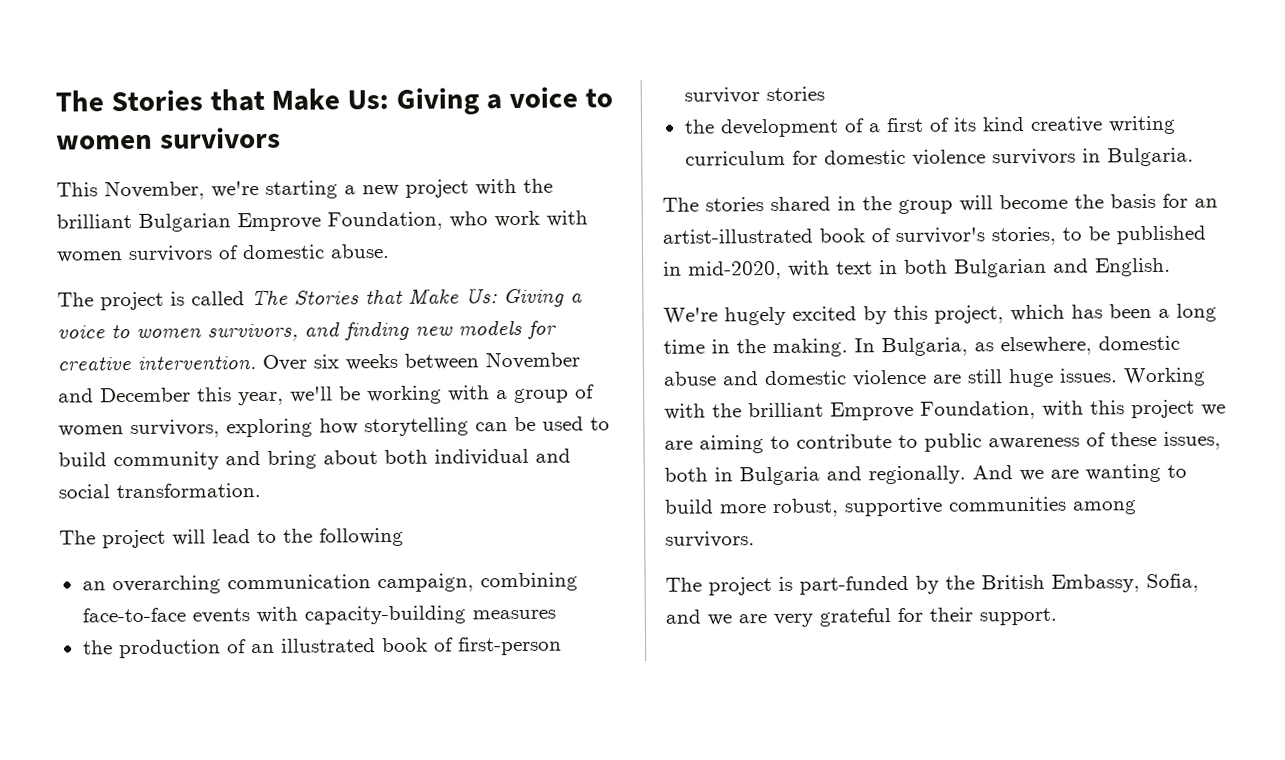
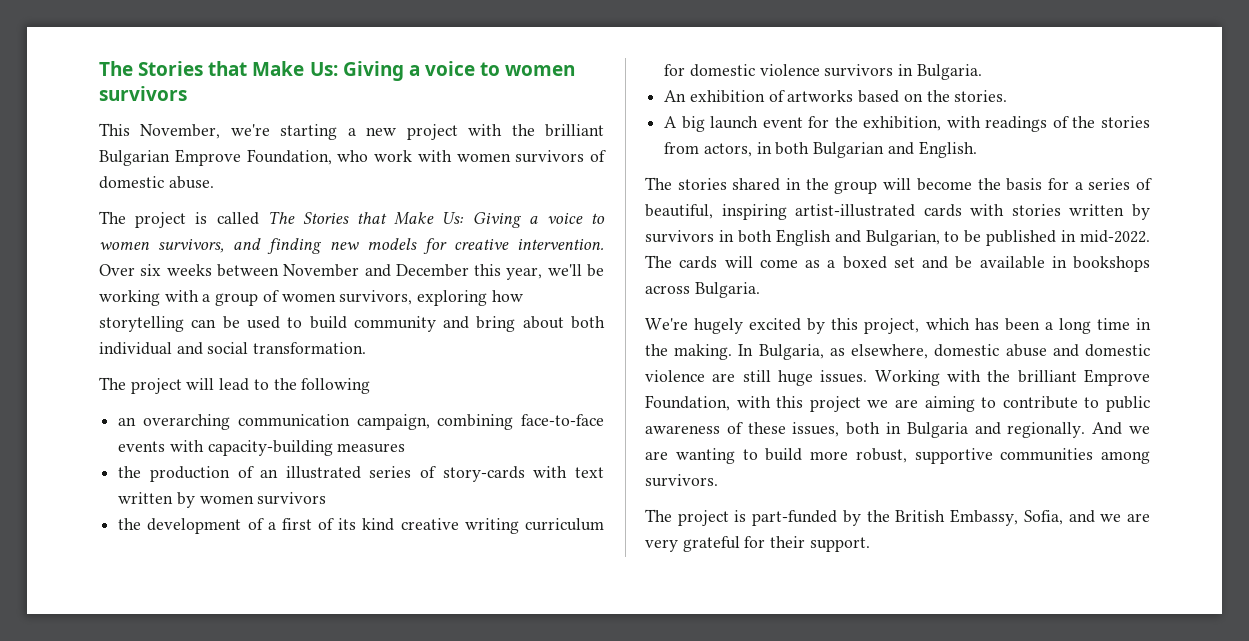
- the production of an illustrated book of first-person survivor stories
+ the production of an illustrated series of story-cards with text written by women survivors
+ An exhibition of artworks based on the stories.
+ A big launch event for the exhibition, with readings of the stories from actors, in both Bulgarian and English.
- The stories shared in the group will become the basis for an artist-illustrated book of survivor's stories, to be published in mid-2020, with text in both Bulgarian and English.
+ The stories shared in the group will become the basis for a series of beautiful, inspiring artist-illustrated cards with stories written by survivors in both English and Bulgarian, to be published in mid-2022. The cards will come as a boxed set and be available in bookshops across Bulgaria.

